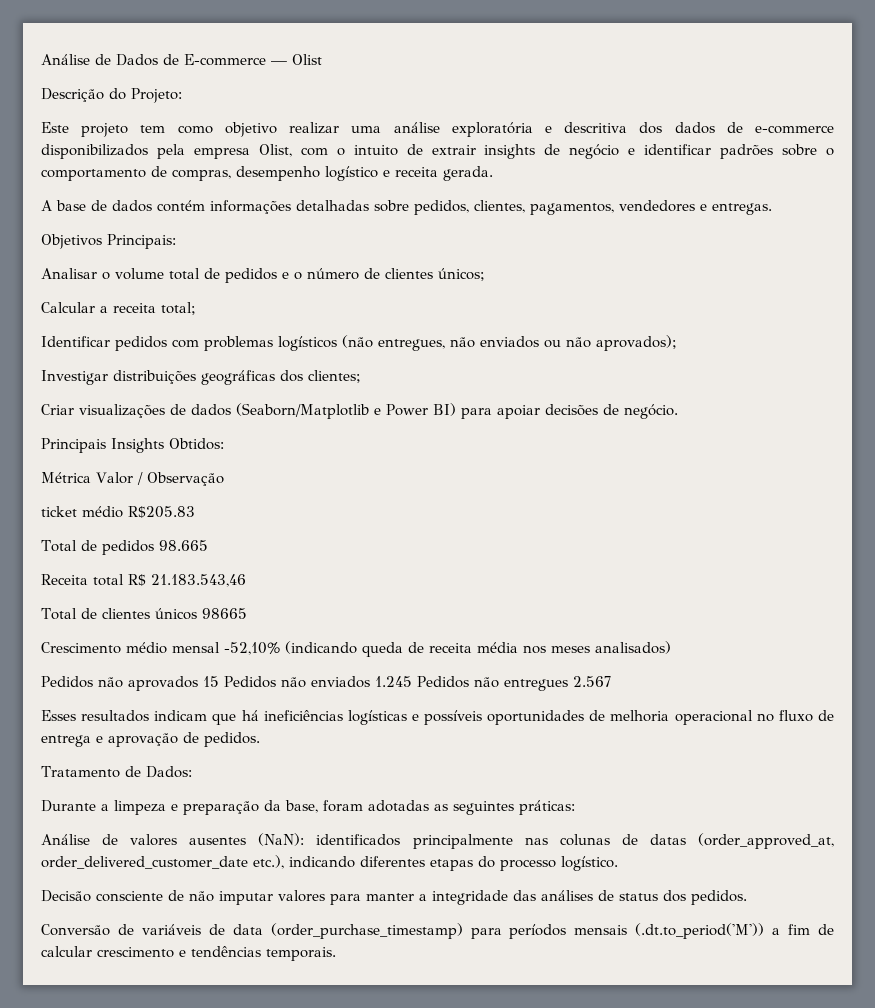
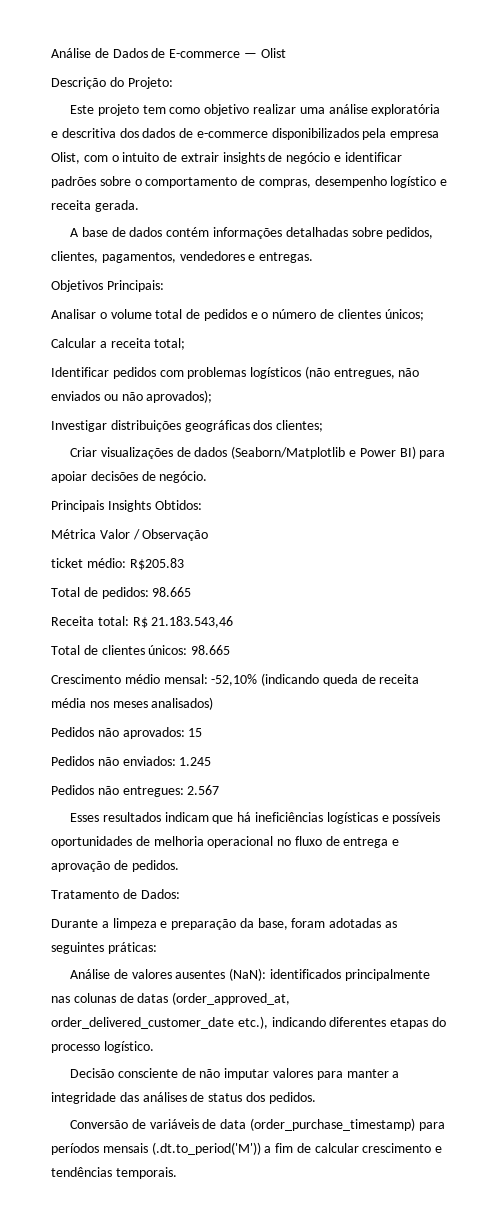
- ticket médio R$205.83
+ ticket médio: R$205.83
- Total de pedidos 98.665
+ Total de pedidos: 98.665
- Receita total R$ 21.183.543,46
+ Receita total: R$ 21.183.543,46
- Total de clientes únicos 98665
+ Total de clientes únicos: 98.665
- Crescimento médio mensal -52,10% (indicando queda de receita média nos meses analisados)
+ Crescimento médio mensal: -52,10% (indicando queda de receita média nos meses analisados)
- Pedidos não aprovados 15 Pedidos não enviados 1.245 Pedidos não entregues 2.567
+ Pedidos não aprovados: 15
+ Pedidos não enviados: 1.245
+ Pedidos não entregues: 2.567

